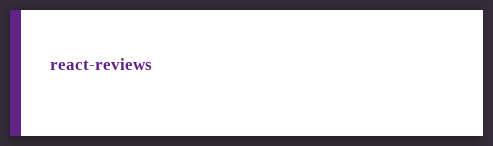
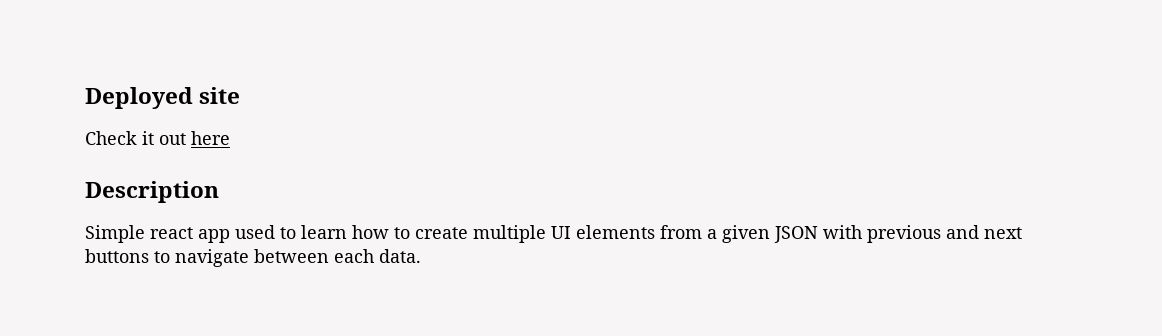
- react-reviews
+ Deployed site
+ Check it out here
+ Description
+ Simple react app used to learn how to create multiple UI elements from a given JSON with previous and next buttons to navigate between each data.

